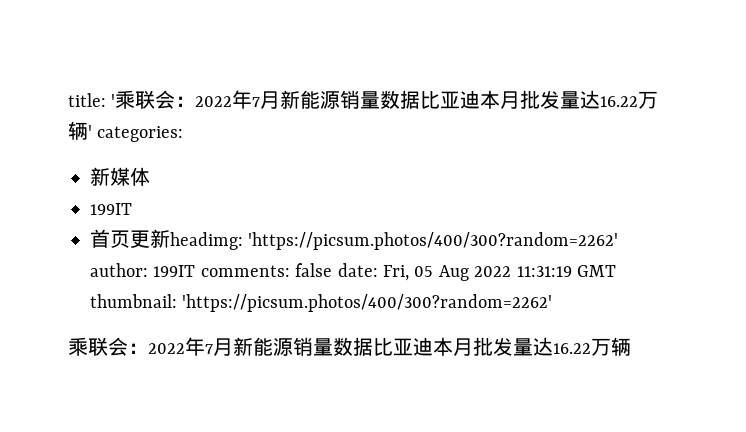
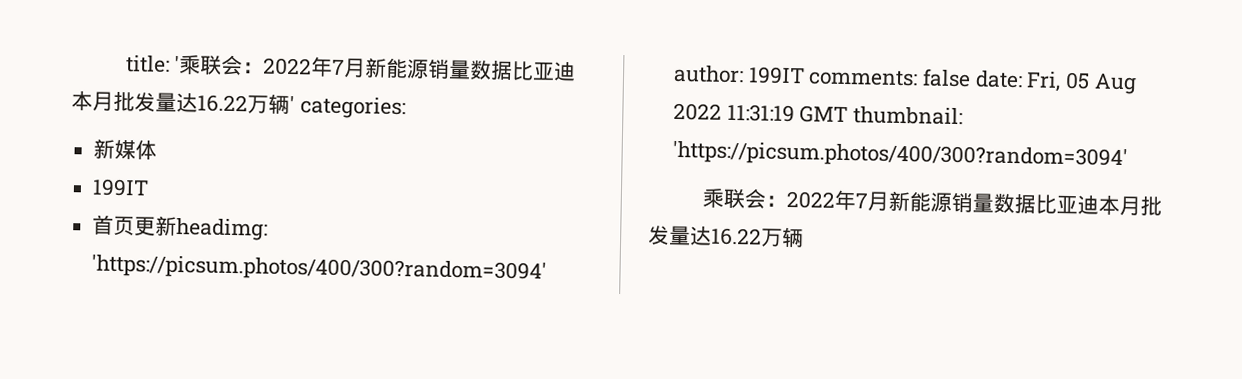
- 首页更新headimg: 'https://picsum.photos/400/300?random=2262' author: 199IT comments: false date: Fri, 05 Aug 2022 11:31:19 GMT thumbnail: 'https://picsum.photos/400/300?random=2262'
+ 首页更新headimg: 'https://picsum.photos/400/300?random=3094' author: 199IT comments: false date: Fri, 05 Aug 2022 11:31:19 GMT thumbnail: 'https://picsum.photos/400/300?random=3094'

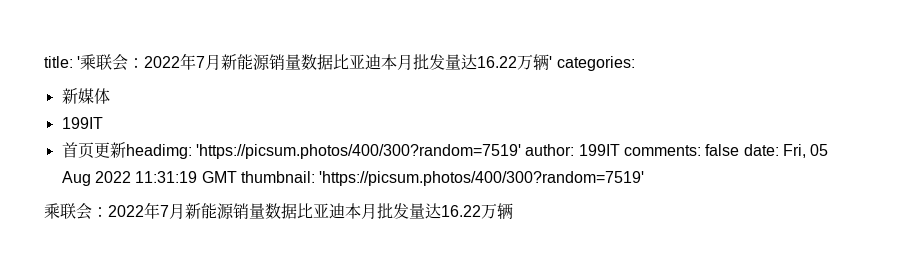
- 首页更新headimg: 'https://picsum.photos/400/300?random=3094' author: 199IT comments: false date: Fri, 05 Aug 2022 11:31:19 GMT thumbnail: 'https://picsum.photos/400/300?random=3094'
+ 首页更新headimg: 'https://picsum.photos/400/300?random=7519' author: 199IT comments: false date: Fri, 05 Aug 2022 11:31:19 GMT thumbnail: 'https://picsum.photos/400/300?random=7519'

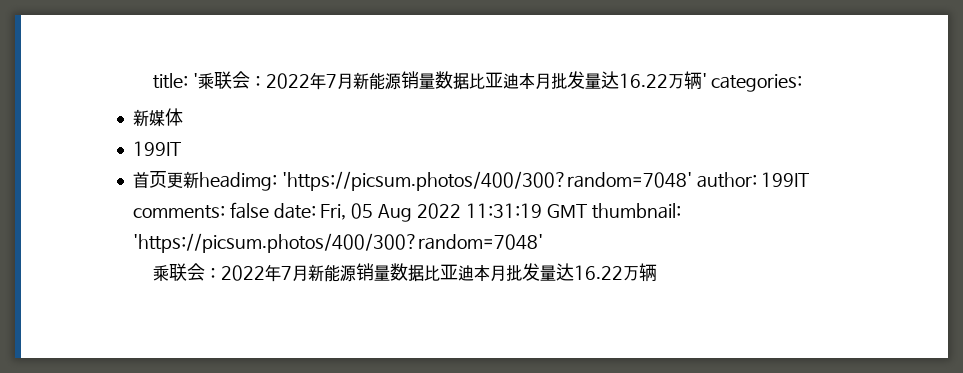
- 首页更新headimg: 'https://picsum.photos/400/300?random=7519' author: 199IT comments: false date: Fri, 05 Aug 2022 11:31:19 GMT thumbnail: 'https://picsum.photos/400/300?random=7519'
+ 首页更新headimg: 'https://picsum.photos/400/300?random=7048' author: 199IT comments: false date: Fri, 05 Aug 2022 11:31:19 GMT thumbnail: 'https://picsum.photos/400/300?random=7048'

